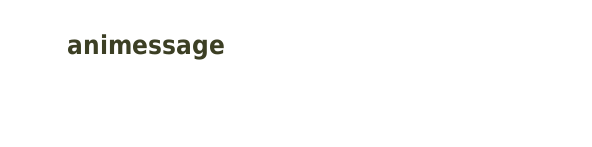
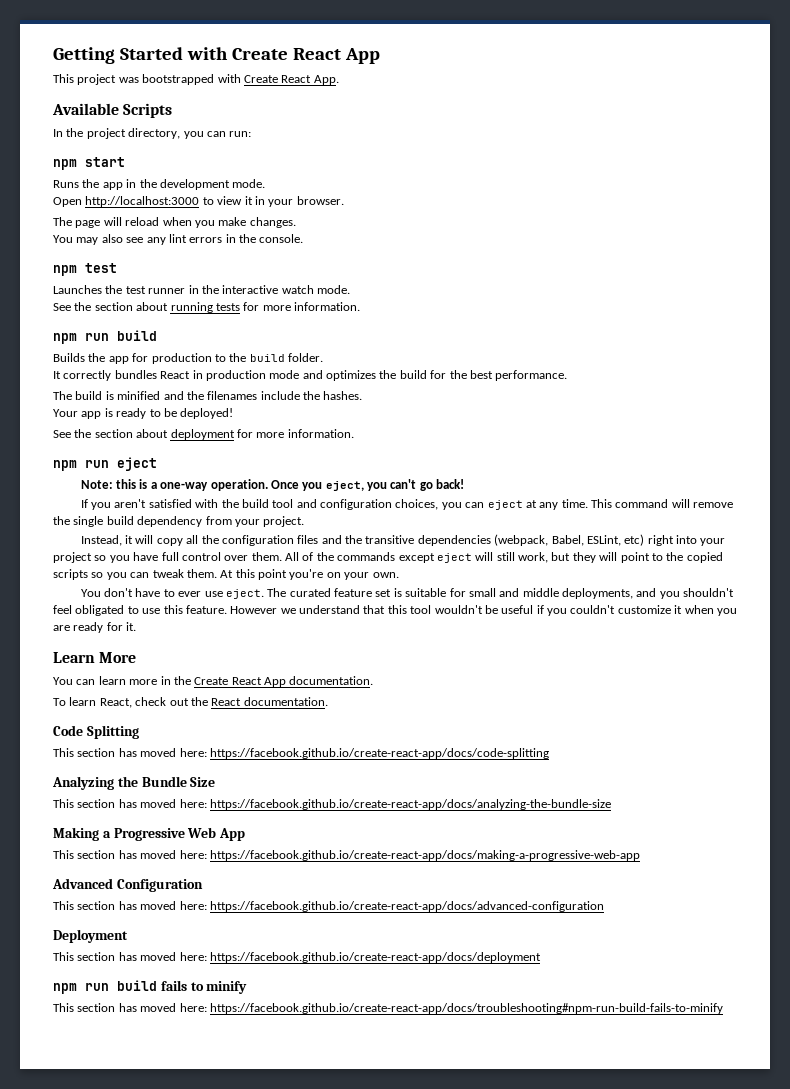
- animessage
+ Getting Started with Create React App
+ This project was bootstrapped with Create React App.
+ Available Scripts
+ In the project directory, you can run:
+ npm start
+ Runs the app in the development mode.
+ Open http://localhost:3000 to view it in your browser.
+ The page will reload when you make changes.
+ You may also see any lint errors in the console.
+ npm test
+ Launches the test runner in the interactive watch mode.
+ See the section about running tests for more information.
+ npm run build
+ Builds the app for production to the build folder.
+ It correctly bundles React in production mode and optimizes the build for the best performance.
+ The build is minified and the filenames include the hashes.
+ Your app is ready to be deployed!
+ See the section about deployment for more information.
+ npm run eject
+ Note: this is a one-way operation. Once you eject, you can't go back!
+ If you aren't satisfied with the build tool and configuration choices, you can eject at any time. This command will remove the single build dependency from your project.
+ Instead, it will copy all the configuration files and the transitive dependencies (webpack, Babel, ESLint, etc) right into your project so you have full control over them. All of the commands except eject will still work, but they will point to the copied scripts so you can tweak them. At this point you're on your own.
+ You don't have to ever use eject. The curated feature set is suitable for small and middle deployments, and you shouldn't feel obligated to use this feature. However we understand that this tool wouldn't be useful if you couldn't customize it when you are ready for it.
+ Learn More
+ You can learn more in the Create React App documentation.
+ To learn React, check out the React documentation.
+ Code Splitting
+ This section has moved here: https://facebook.github.io/create-react-app/docs/code-splitting
+ Analyzing the Bundle Size
+ This section has moved here: https://facebook.github.io/create-react-app/docs/analyzing-the-bundle-size
+ Making a Progressive Web App
+ This section has moved here: https://facebook.github.io/create-react-app/docs/making-a-progressive-web-app
+ Advanced Configuration
+ This section has moved here: https://facebook.github.io/create-react-app/docs/advanced-configuration
+ Deployment
+ This section has moved here: https://facebook.github.io/create-react-app/docs/deployment
+ npm run build fails to minify
+ This section has moved here: https://facebook.github.io/create-react-app/docs/troubleshooting#npm-run-build-fails-to-minify

